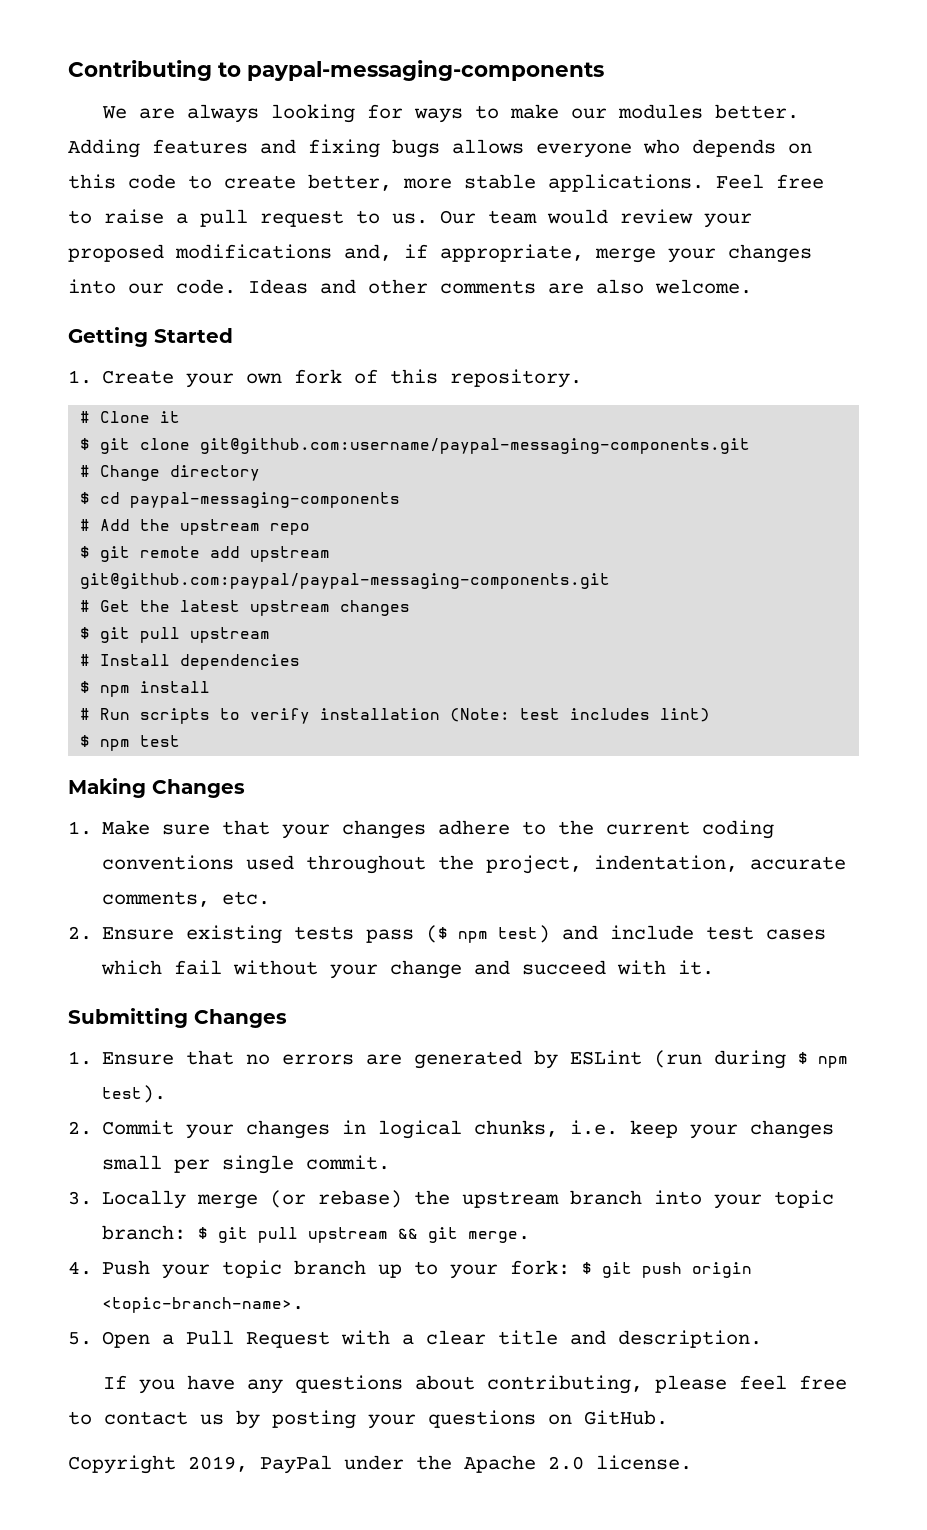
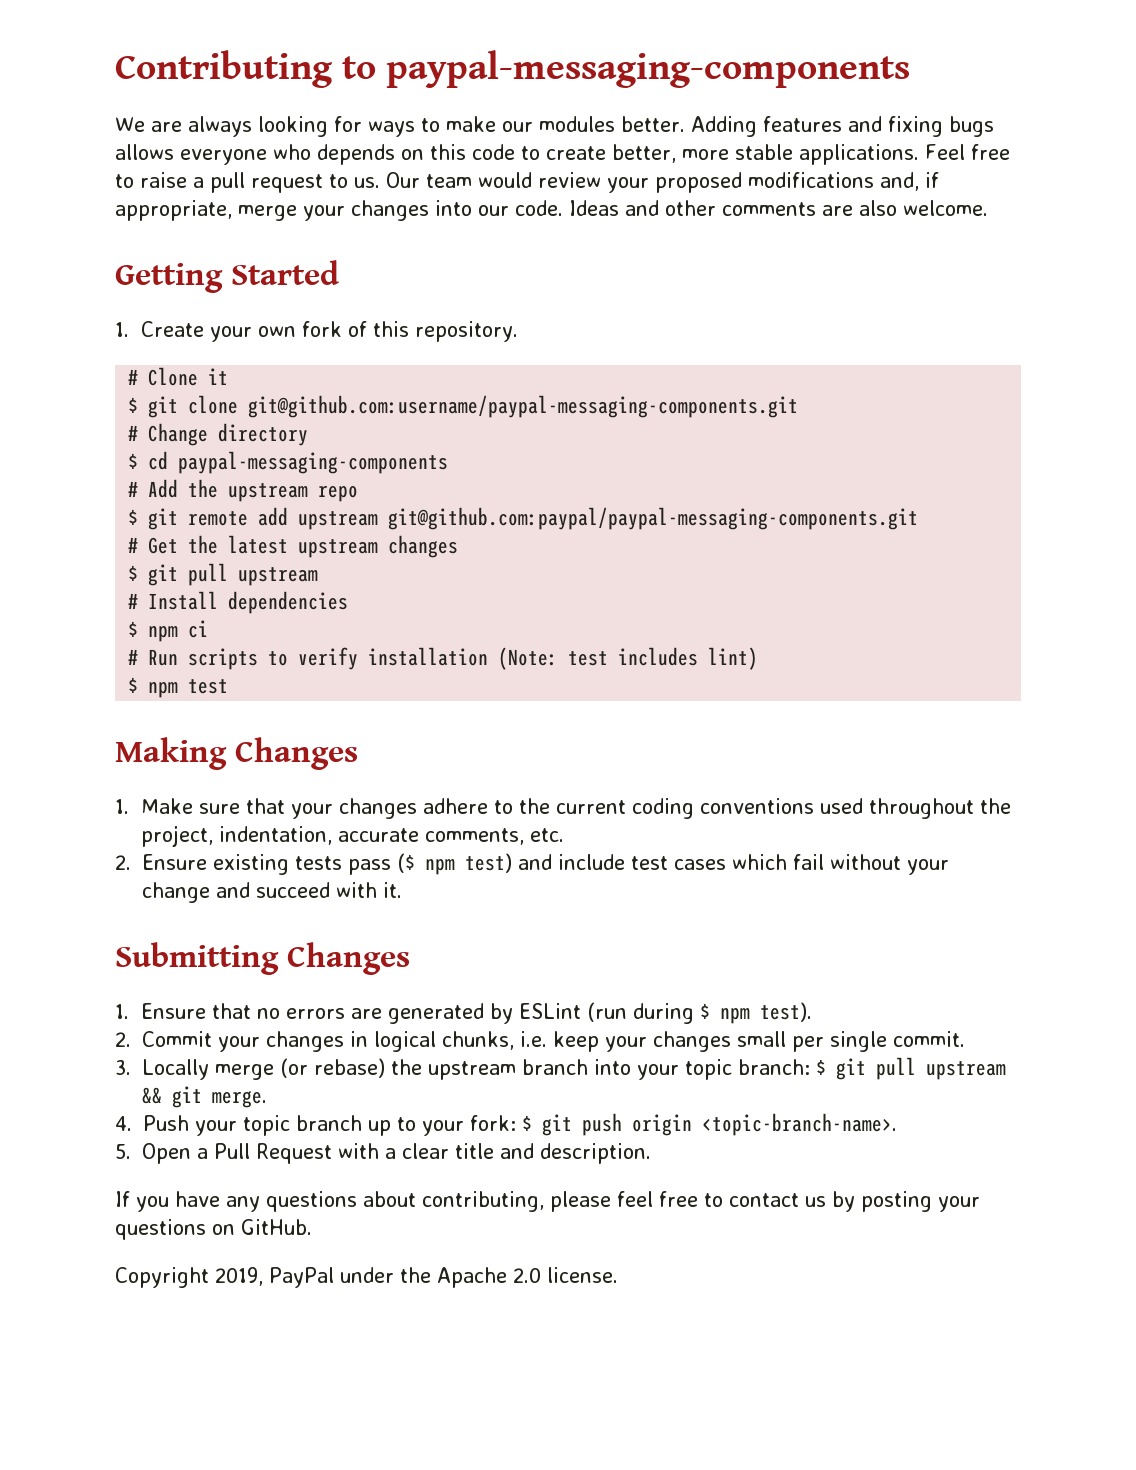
- $ npm install
+ $ npm ci

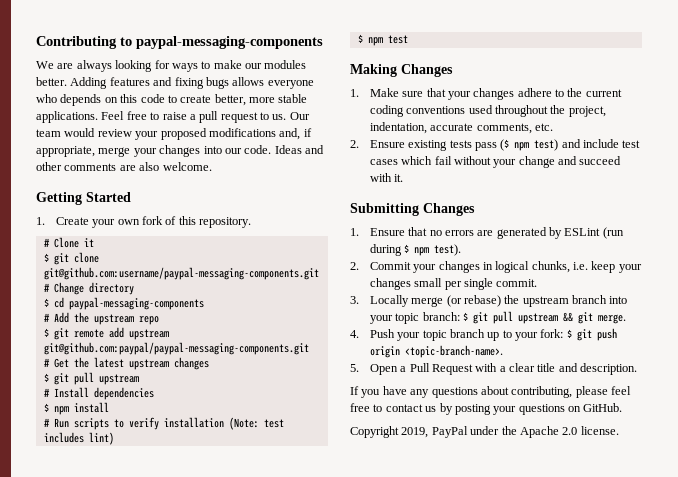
- $ npm ci
+ $ npm install

